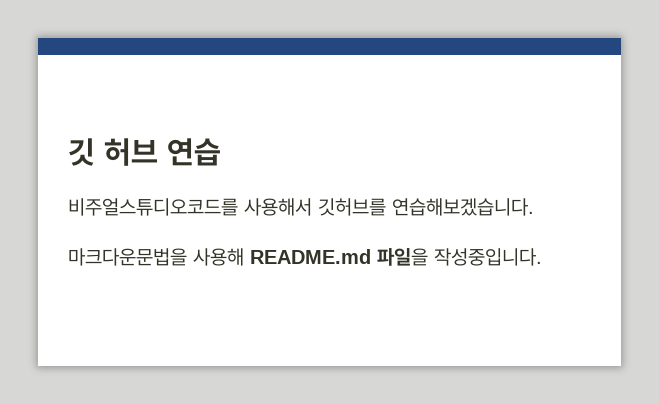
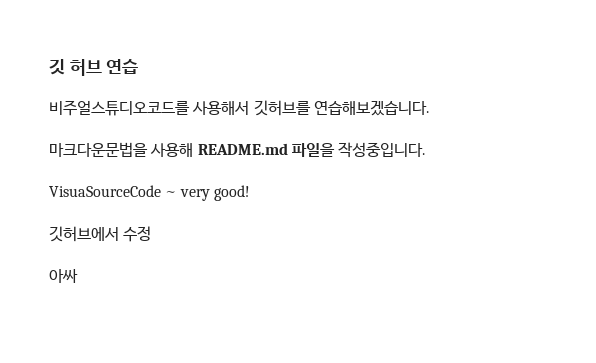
+ VisuaSourceCode ~ very good!
+ 깃허브에서 수정
+ 아싸

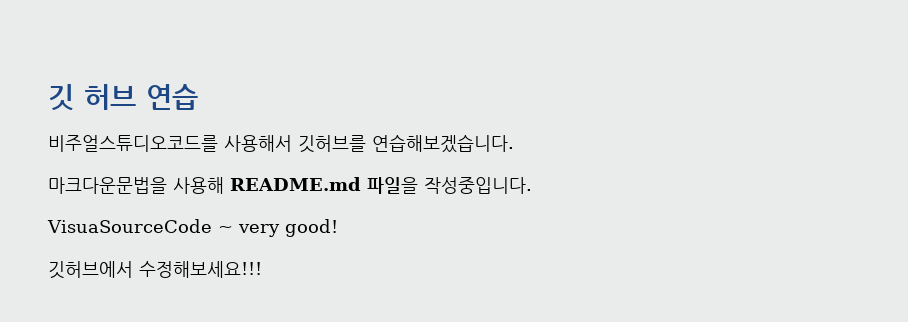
- 깃허브에서 수정
- 아싸
+ 깃허브에서 수정해보세요!!!

